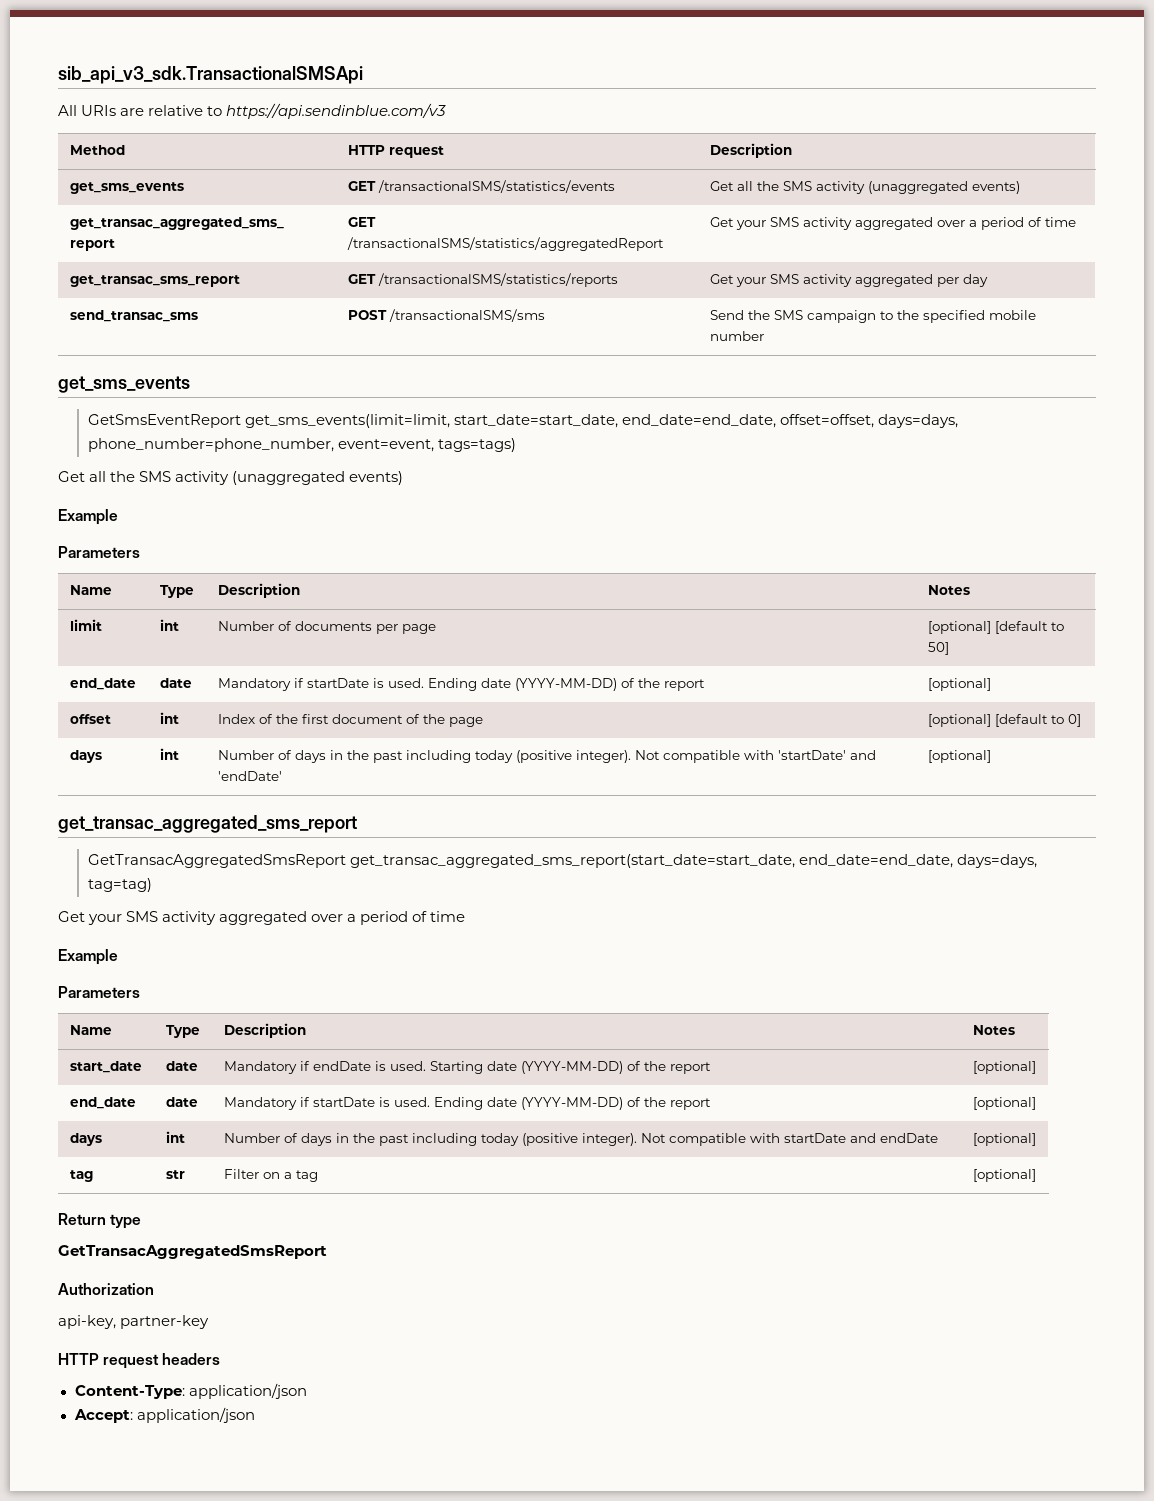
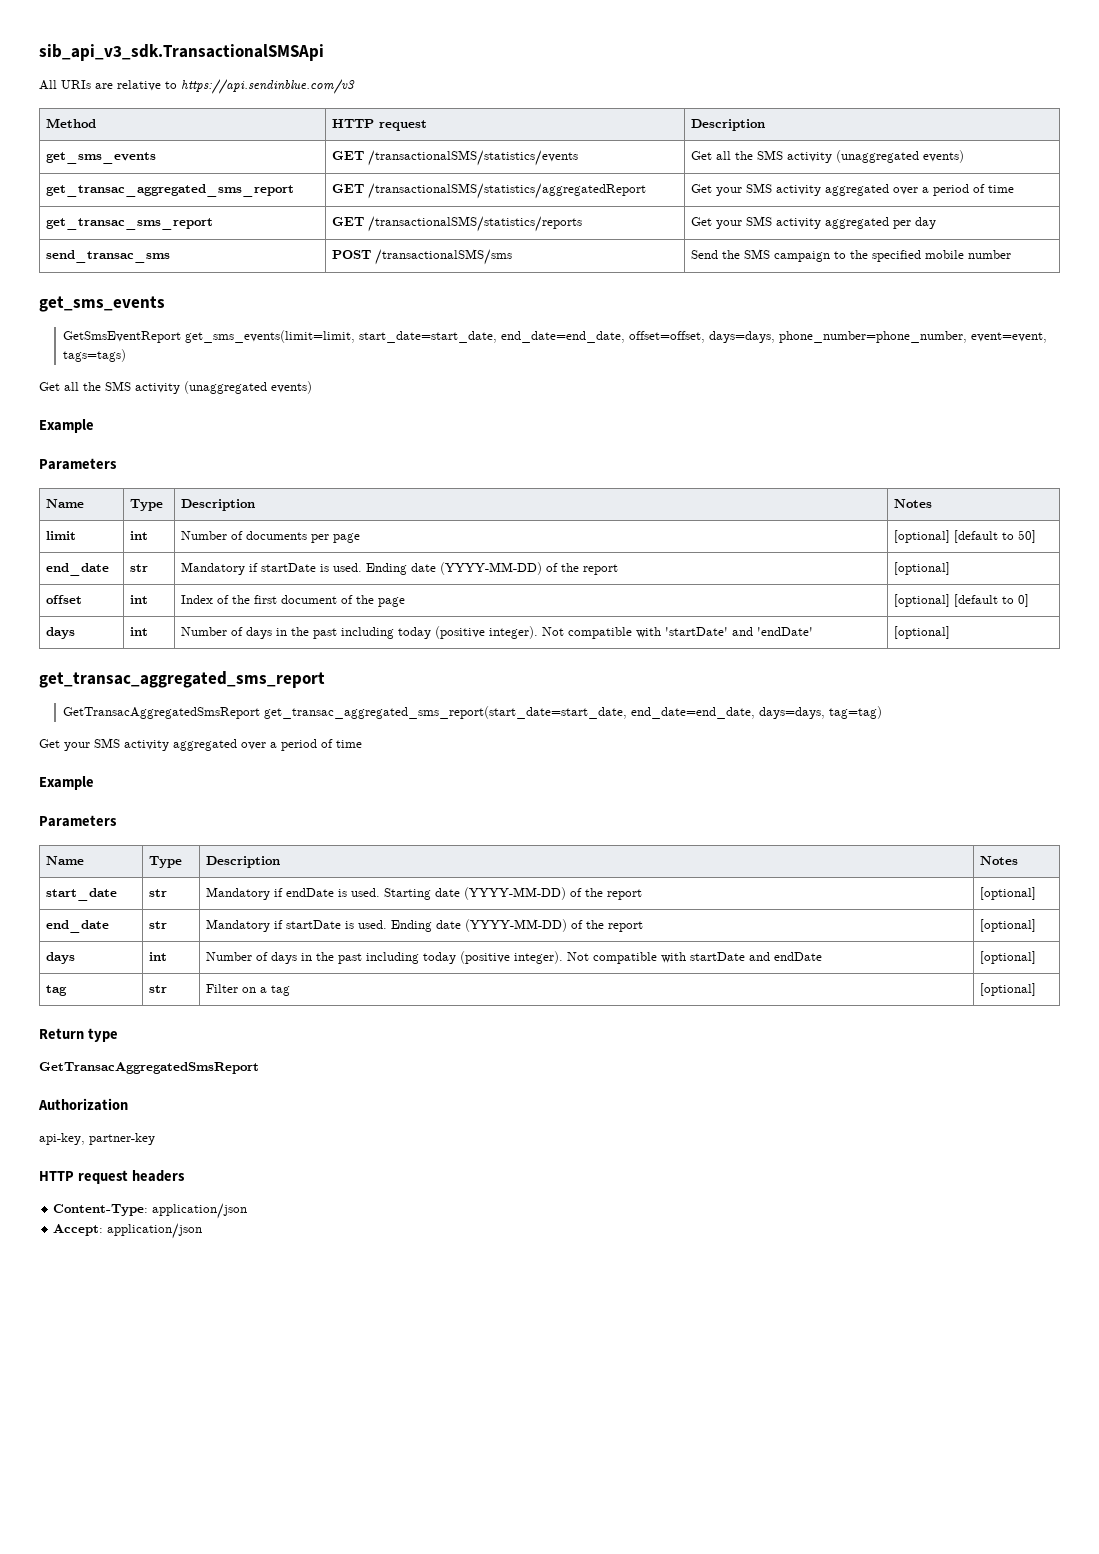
  limit | int | Number of documents per page | [optional] [default to 50]
- end_date | date | Mandatory if startDate is used. Ending date (YYYY-MM-DD) of the report | [optional]
+ end_date | str | Mandatory if startDate is used. Ending date (YYYY-MM-DD) of the report | [optional]
- start_date | date | Mandatory if endDate is used. Starting date (YYYY-MM-DD) of the report | [optional]
- end_date | date | Mandatory if startDate is used. Ending date (YYYY-MM-DD) of the report | [optional]
+ start_date | str | Mandatory if endDate is used. Starting date (YYYY-MM-DD) of the report | [optional]
+ end_date | str | Mandatory if startDate is used. Ending date (YYYY-MM-DD) of the report | [optional]

